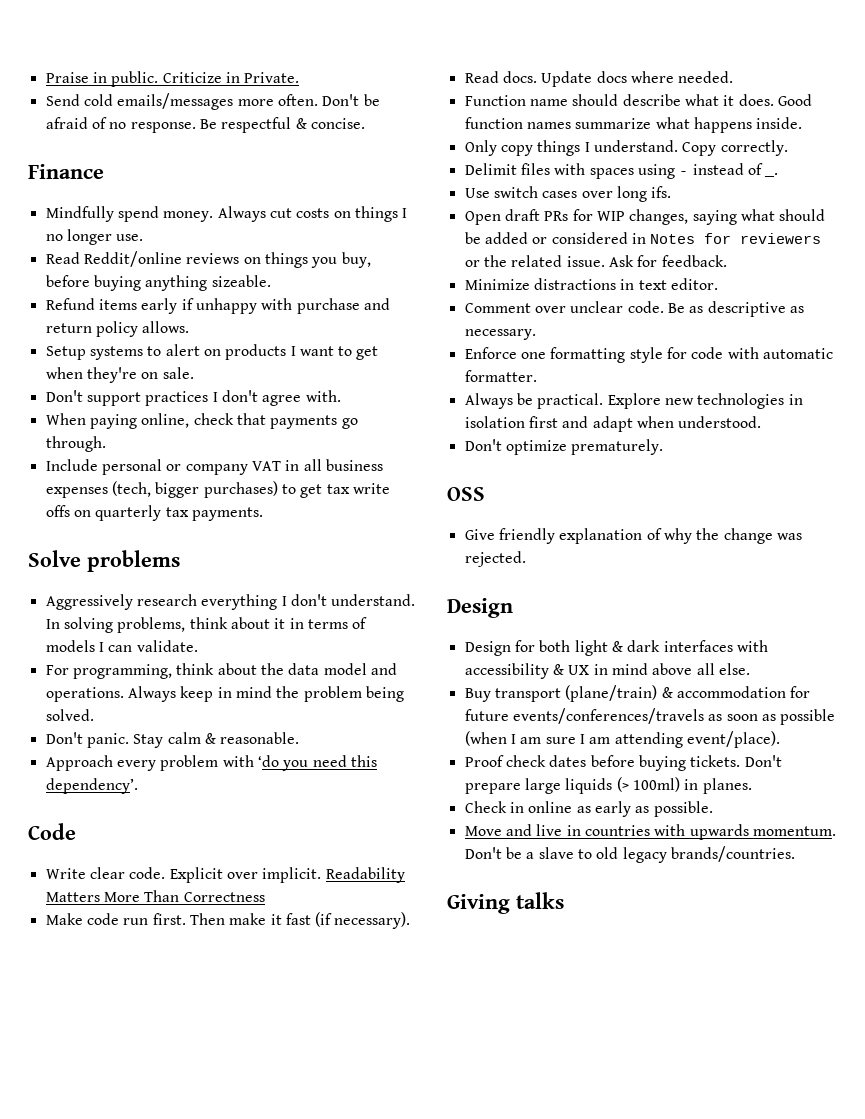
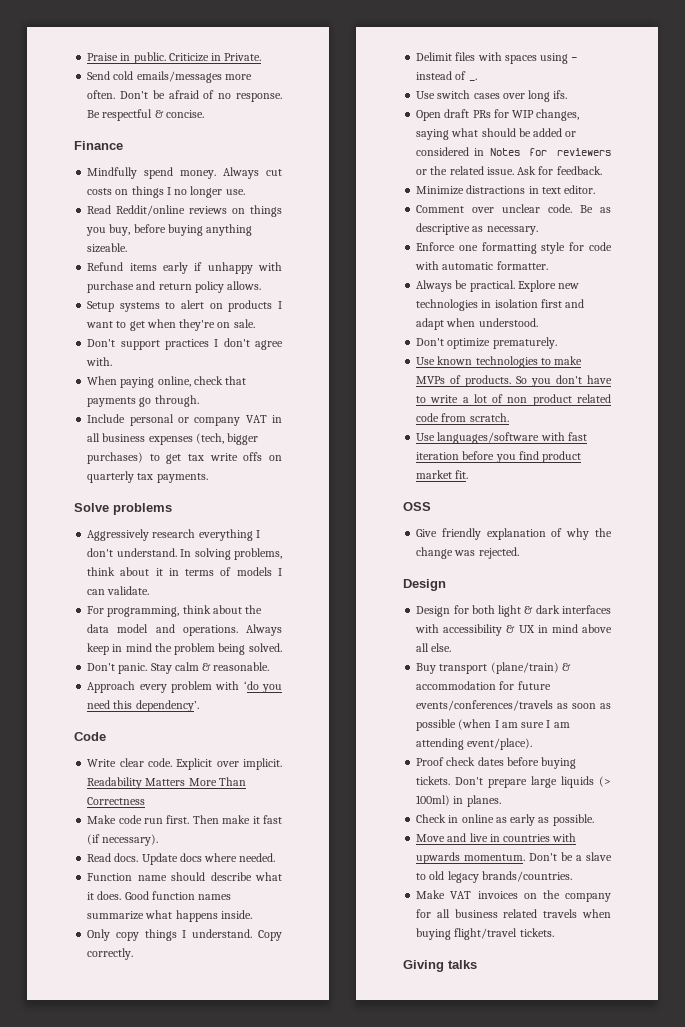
+ Use known technologies to make MVPs of products. So you don't have to write a lot of non product related code from scratch.
+ Use languages/software with fast iteration before you find product market fit.
+ Make VAT invoices on the company for all business related travels when buying flight/travel tickets.

